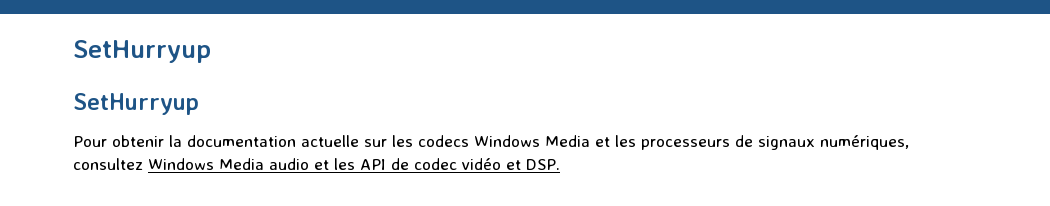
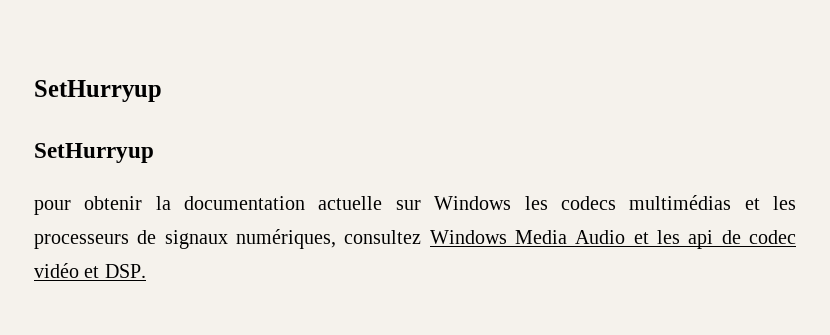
- Pour obtenir la documentation actuelle sur les codecs Windows Media et les processeurs de signaux numériques, consultez Windows Media audio et les API de codec vidéo et DSP.
+ pour obtenir la documentation actuelle sur Windows les codecs multimédias et les processeurs de signaux numériques, consultez Windows Media Audio et les api de codec vidéo et DSP.

